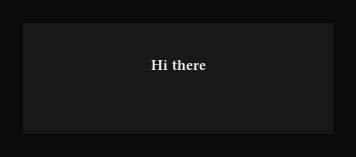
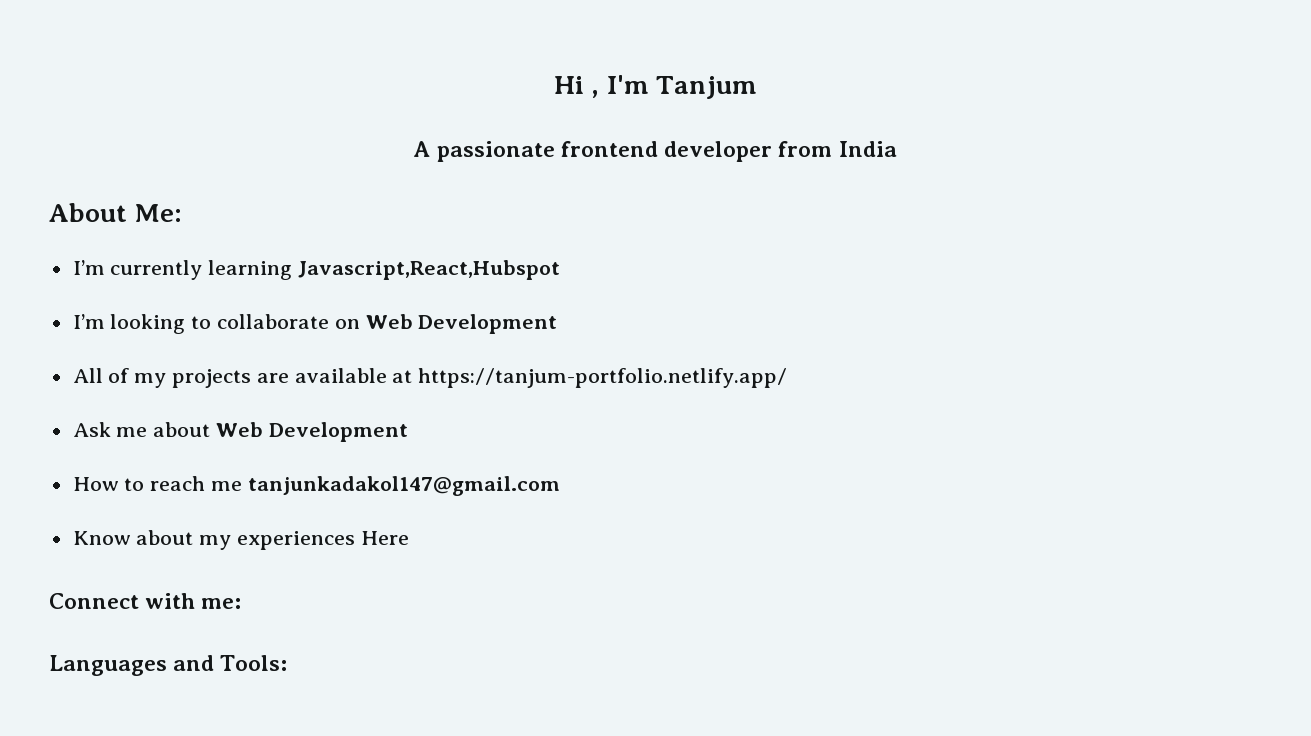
- Hi there
+ Hi , I'm Tanjum
+ A passionate frontend developer from India
+ About Me:
+ I’m currently learning Javascript,React,Hubspot
+ I’m looking to collaborate on Web Development
+ All of my projects are available at https://tanjum-portfolio.netlify.app/
+ Ask me about Web Development
+ How to reach me tanjunkadakol147@gmail.com
+ Know about my experiences Here
+ Connect with me:
+ Languages and Tools:

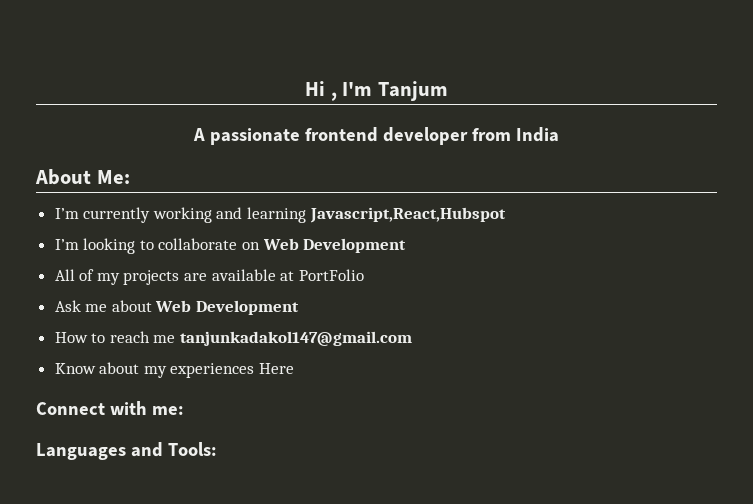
- I’m currently learning Javascript,React,Hubspot
+ I’m currently working and learning Javascript,React,Hubspot
- All of my projects are available at https://tanjum-portfolio.netlify.app/
+ All of my projects are available at PortFolio

